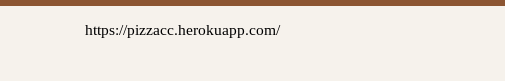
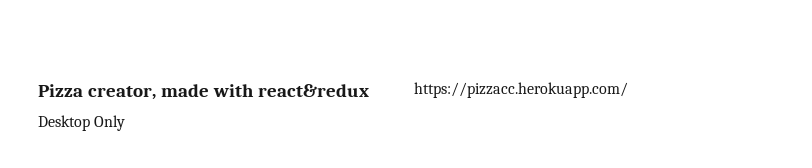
+ Pizza creator, made with react&redux
+ Desktop Only

